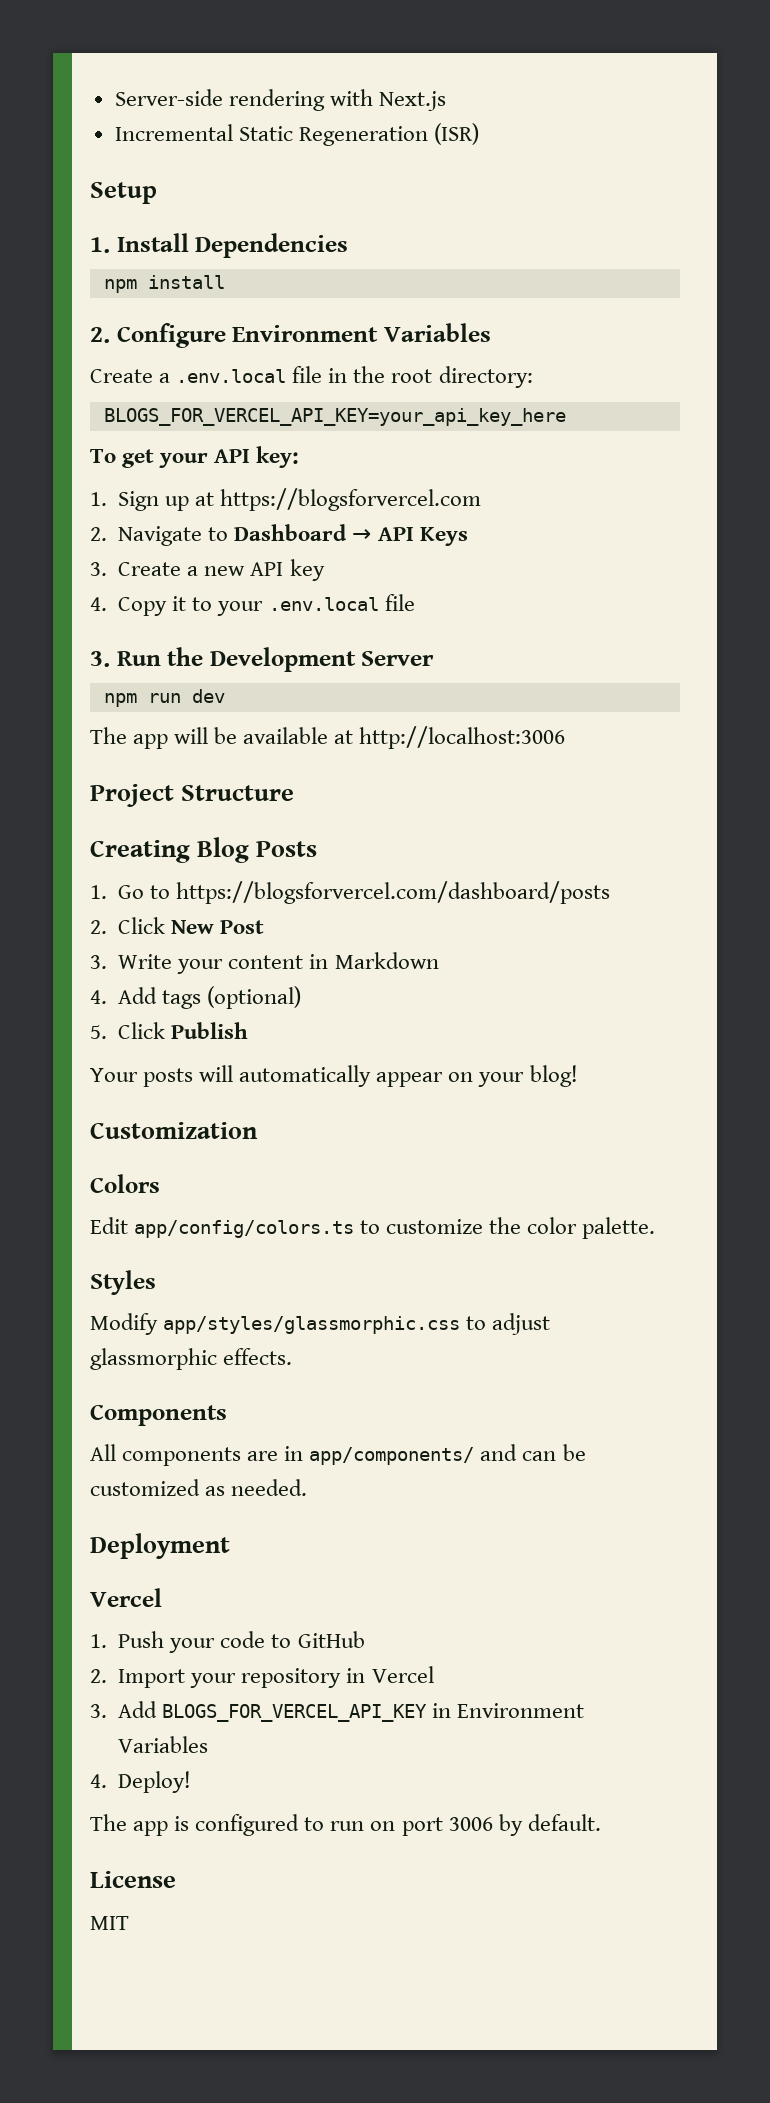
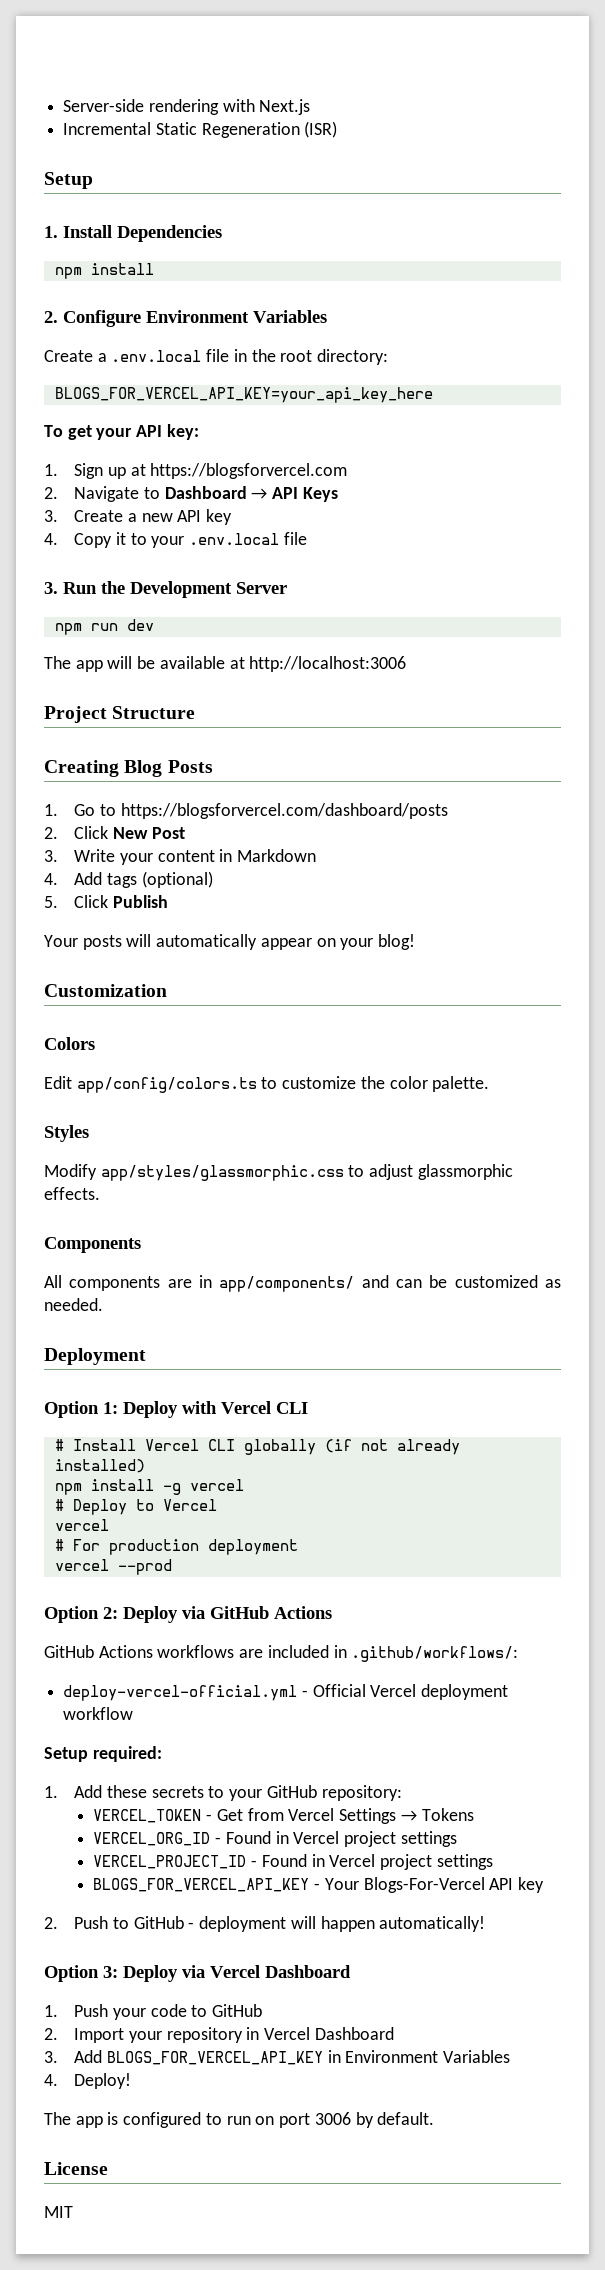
  Deployment
- Vercel
+ Option 1: Deploy with Vercel CLI
+ # Install Vercel CLI globally (if not already installed)
+ npm install -g vercel
+ # Deploy to Vercel
+ vercel
+ # For production deployment
+ vercel --prod
+ Option 2: Deploy via GitHub Actions
+ GitHub Actions workflows are included in .github/workflows/:
+ deploy-vercel-official.yml - Official Vercel deployment workflow
+ Setup required:
+ 1. Add these secrets to your GitHub repository:
+ VERCEL_TOKEN - Get from Vercel Settings → Tokens
+ VERCEL_ORG_ID - Found in Vercel project settings
+ VERCEL_PROJECT_ID - Found in Vercel project settings
+ BLOGS_FOR_VERCEL_API_KEY - Your Blogs-For-Vercel API key
+ 2. Push to GitHub - deployment will happen automatically!
+ Option 3: Deploy via Vercel Dashboard
- 2. Import your repository in Vercel
+ 2. Import your repository in Vercel Dashboard

